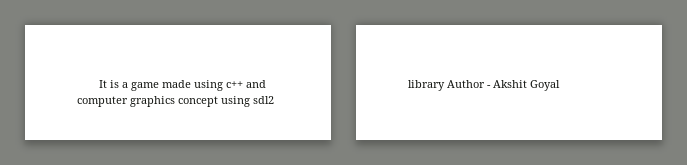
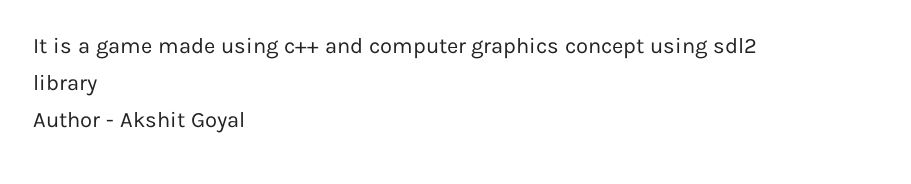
- It is a game made using c++ and computer graphics concept using sdl2 library Author - Akshit Goyal
+ It is a game made using c++ and computer graphics concept using sdl2 library
+ Author - Akshit Goyal

